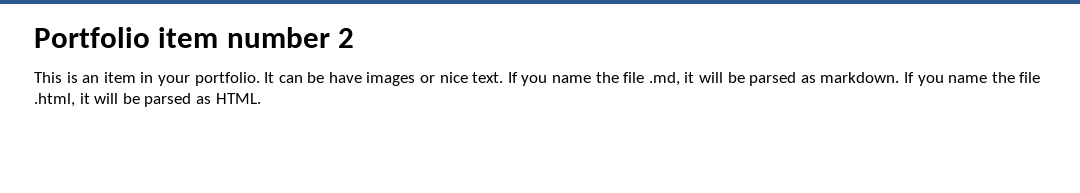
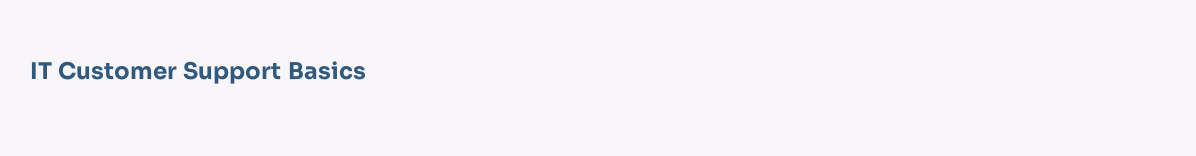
- Portfolio item number 2
- This is an item in your portfolio. It can be have images or nice text. If you name the file .md, it will be parsed as markdown. If you name the file .html, it will be parsed as HTML.
+ IT Customer Support Basics

